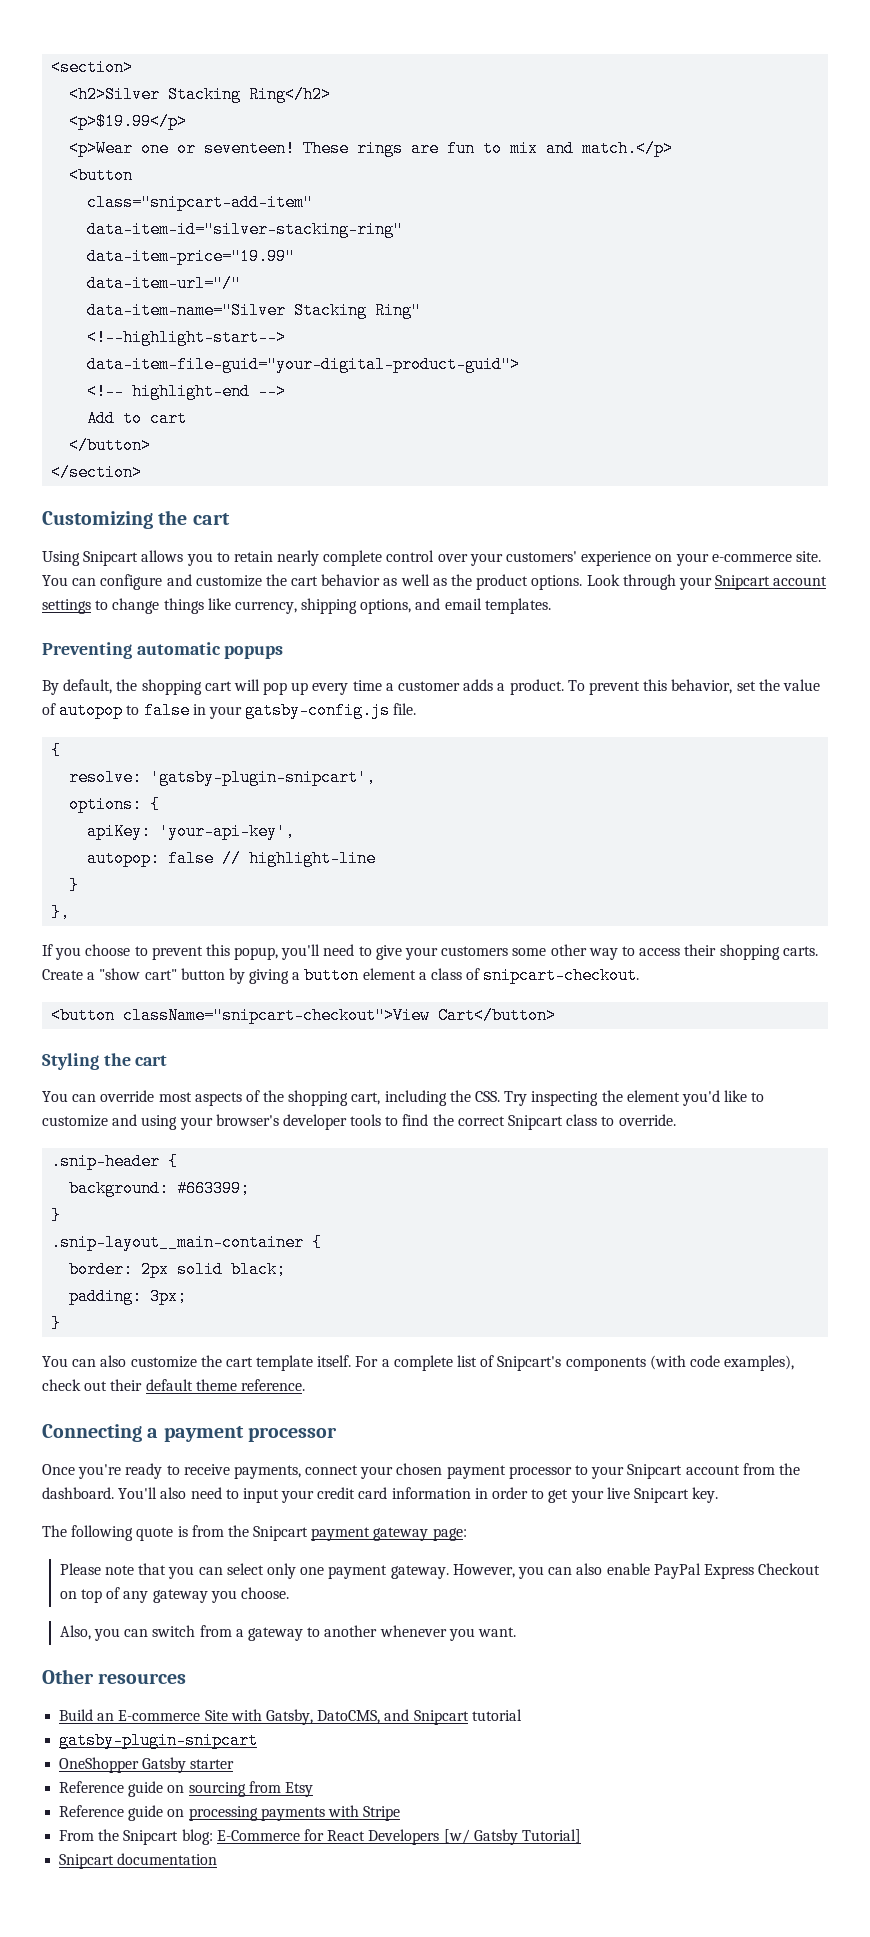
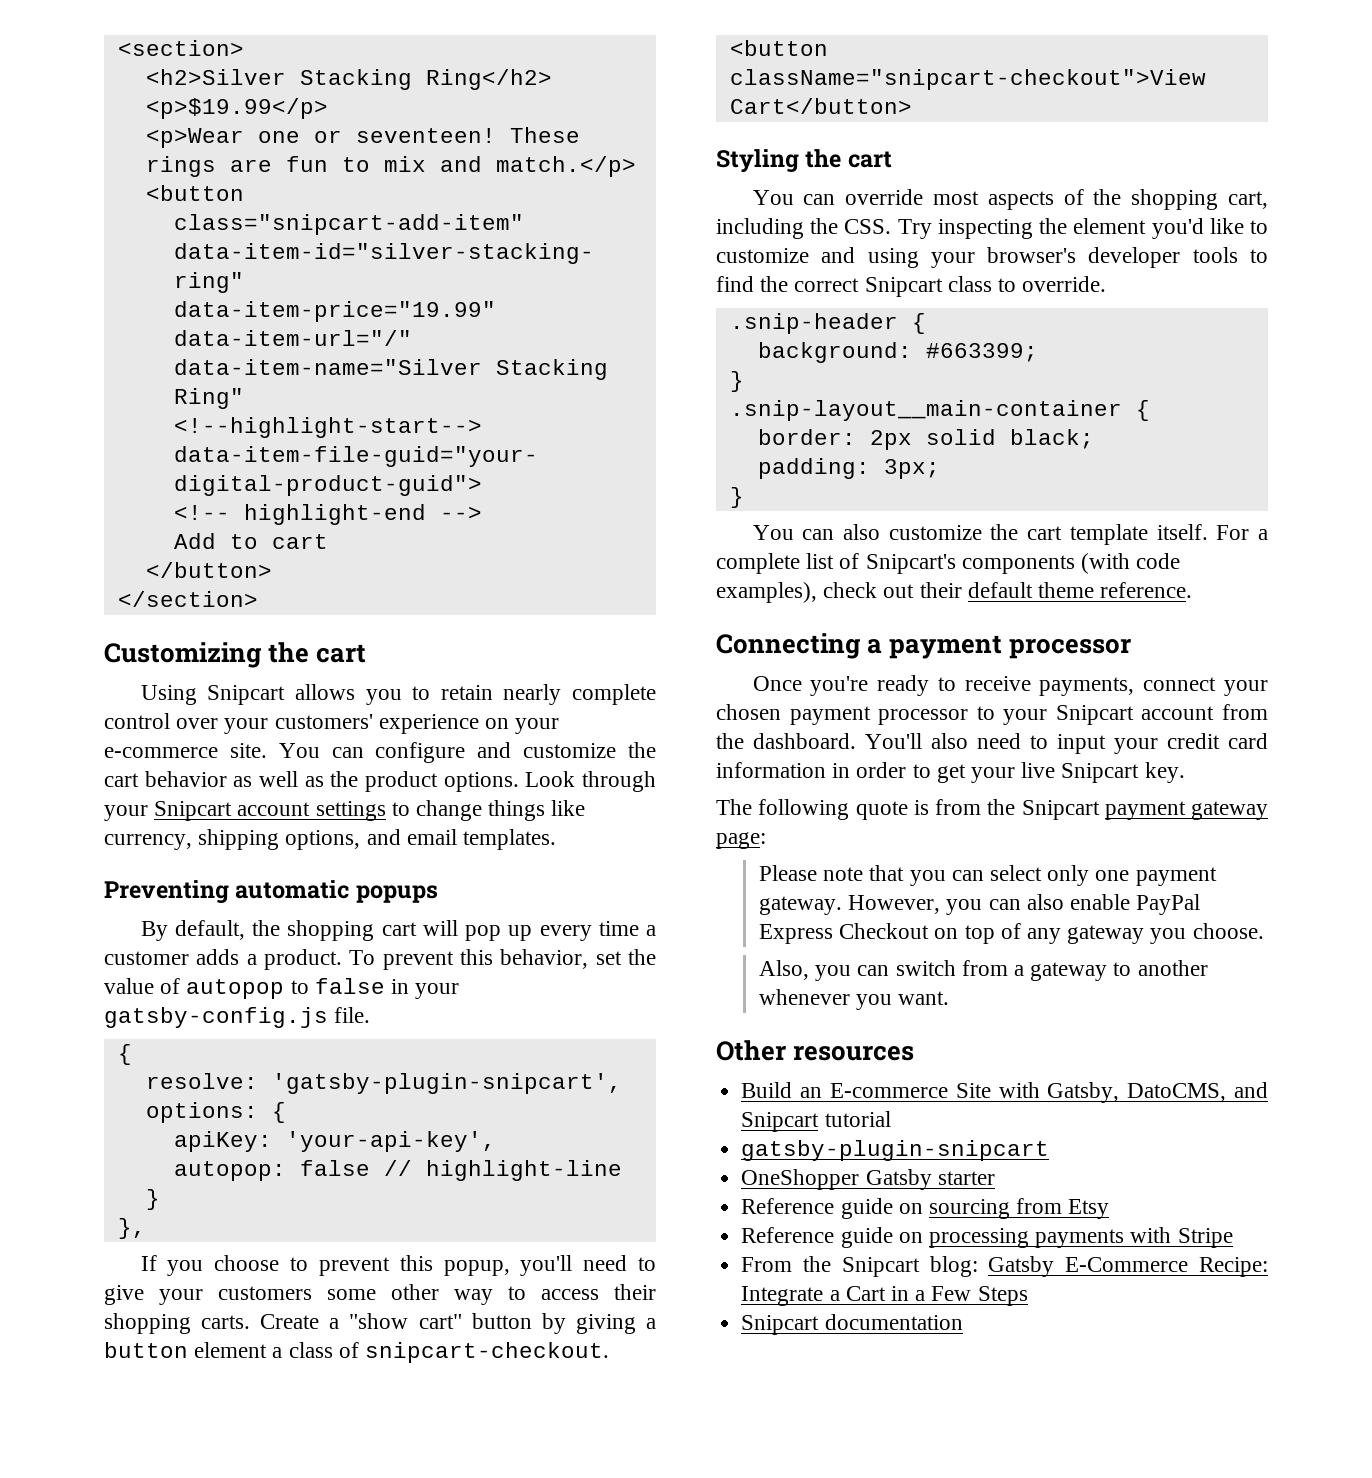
- From the Snipcart blog: E-Commerce for React Developers [w/ Gatsby Tutorial]
+ From the Snipcart blog: Gatsby E-Commerce Recipe: Integrate a Cart in a Few Steps

